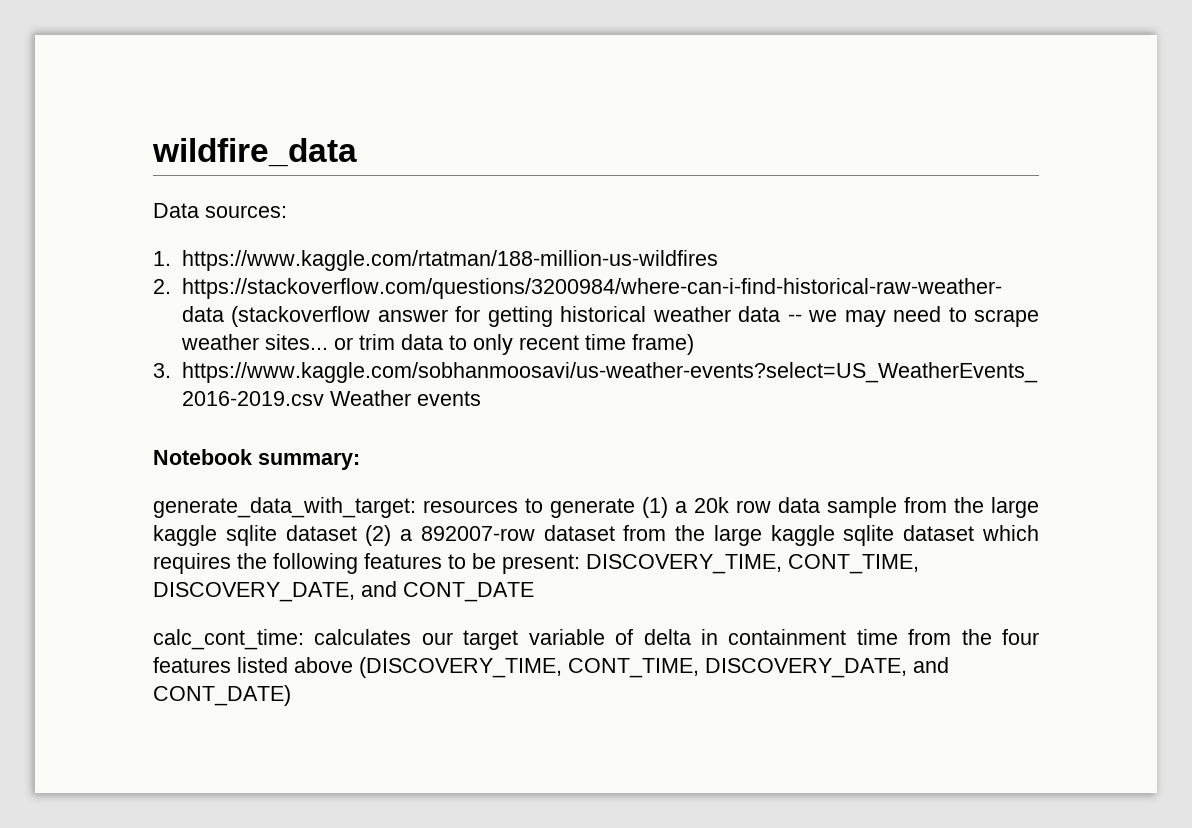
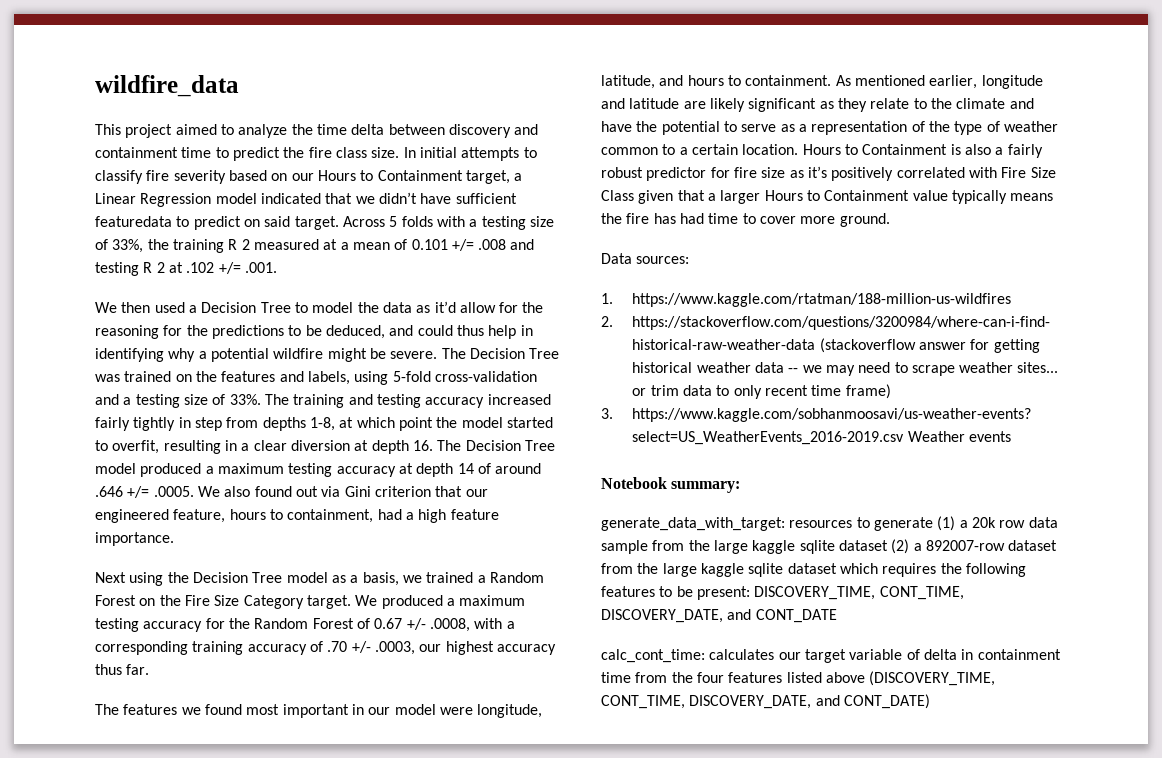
+ This project aimed to analyze the time delta between discovery and containment time to predict the fire class size. In initial attempts to classify fire severity based on our Hours to Containment target, a Linear Regression model indicated that we didn’t have sufficient featuredata to predict on said target. Across 5 folds with a testing size of 33%, the training R 2 measured at a mean of 0.101 +/= .008 and testing R 2 at .102 +/= .001.
+ We then used a Decision Tree to model the data as it’d allow for the reasoning for the predictions to be deduced, and could thus help in identifying why a potential wildfire might be severe. The Decision Tree was trained on the features and labels, using 5-fold cross-validation and a testing size of 33%. The training and testing accuracy increased fairly tightly in step from depths 1-8, at which point the model started to overfit, resulting in a clear diversion at depth 16. The Decision Tree model produced a maximum testing accuracy at depth 14 of around .646 +/= .0005. We also found out via Gini criterion that our engineered feature, hours to containment, had a high feature importance.
+ Next using the Decision Tree model as a basis, we trained a Random Forest on the Fire Size Category target. We produced a maximum testing accuracy for the Random Forest of 0.67 +/- .0008, with a corresponding training accuracy of .70 +/- .0003, our highest accuracy thus far.
+ The features we found most important in our model were longitude, latitude, and hours to containment. As mentioned earlier, longitude and latitude are likely significant as they relate to the climate and have the potential to serve as a representation of the type of weather common to a certain location. Hours to Containment is also a fairly robust predictor for fire size as it’s positively correlated with Fire Size Class given that a larger Hours to Containment value typically means the fire has had time to cover more ground.

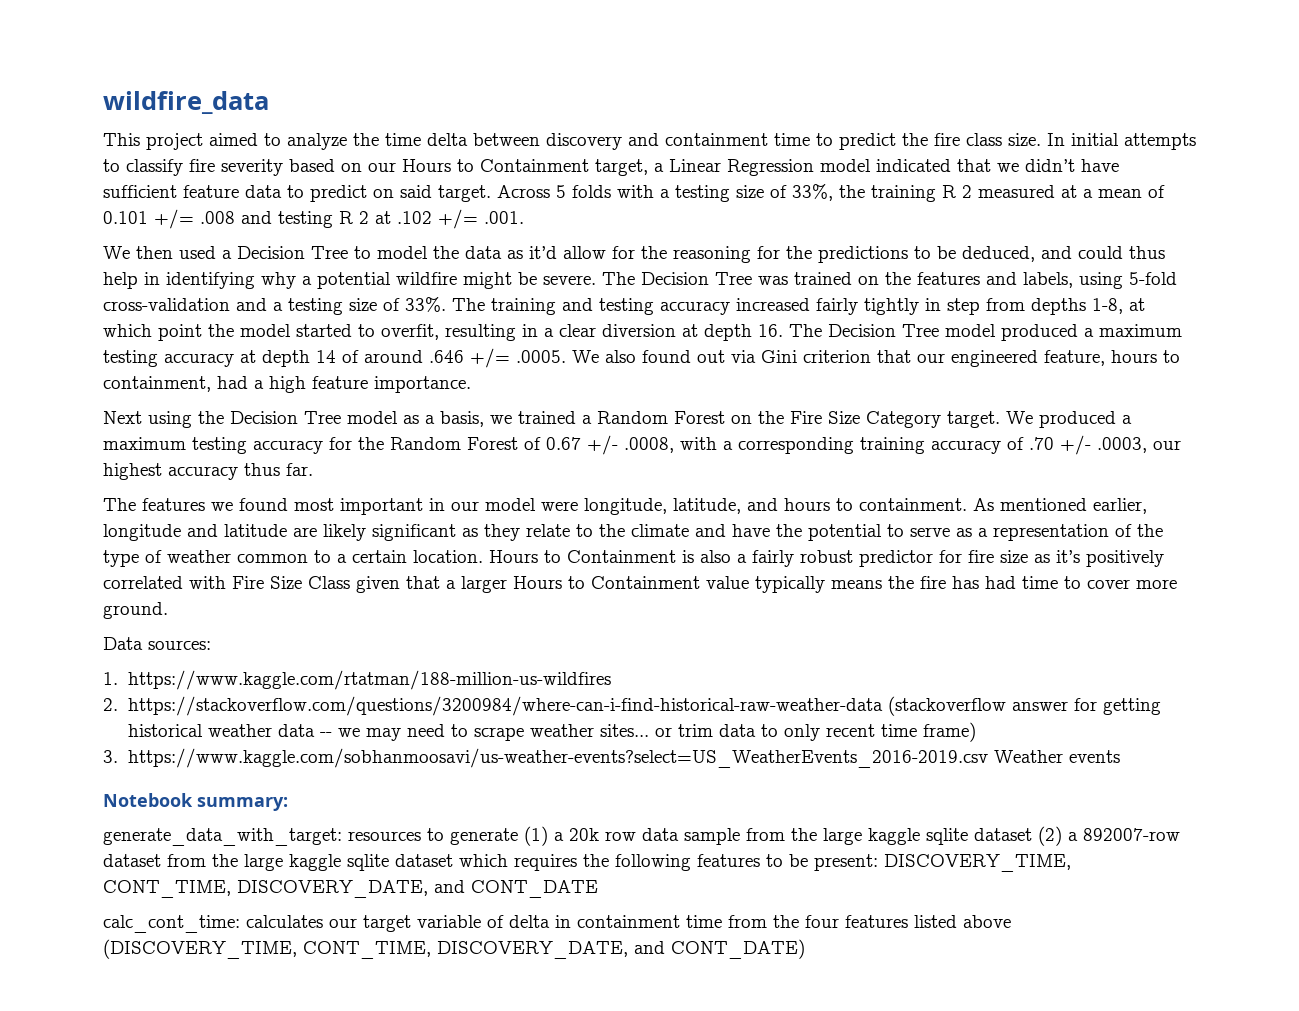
- In initial attempts to classify fire severity based on our Hours to Containment target, a Linear Regression model indicated that we didn’t have sufficient featuredata to predict on said target.
+ In initial attempts to classify fire severity based on our Hours to Containment target, a Linear Regression model indicated that we didn’t have sufficient feature data to predict on said target.

